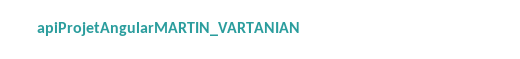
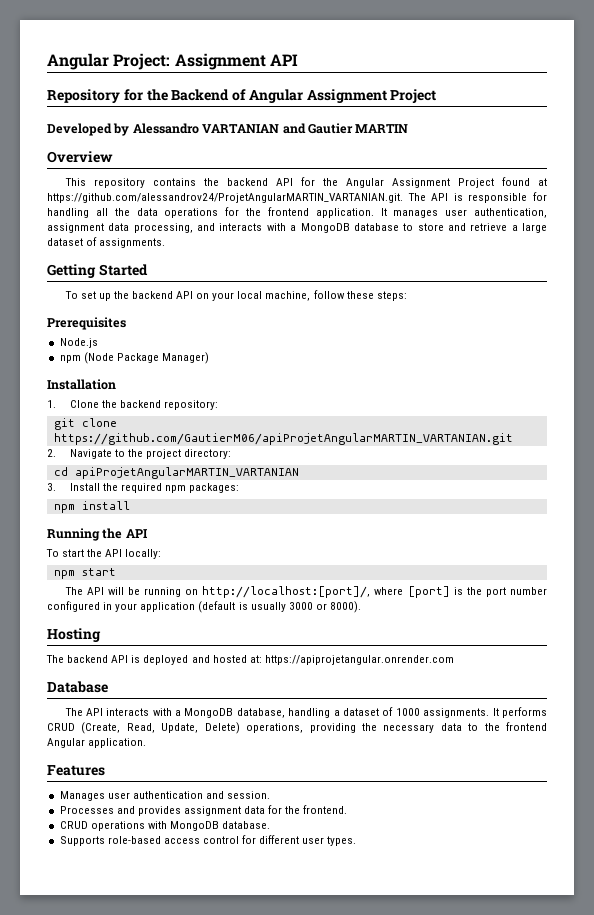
- apiProjetAngularMARTIN_VARTANIAN
+ Angular Project: Assignment API
+ Repository for the Backend of Angular Assignment Project
+ Developed by Alessandro VARTANIAN and Gautier MARTIN
+ Overview
+ This repository contains the backend API for the Angular Assignment Project found at https://github.com/alessandrov24/ProjetAngularMARTIN_VARTANIAN.git. The API is responsible for handling all the data operations for the frontend application. It manages user authentication, assignment data processing, and interacts with a MongoDB database to store and retrieve a large dataset of assignments.
+ Getting Started
+ To set up the backend API on your local machine, follow these steps:
+ Prerequisites
+ Node.js
+ npm (Node Package Manager)
+ Installation
+ 1. Clone the backend repository:
+ git clone https://github.com/GautierM06/apiProjetAngularMARTIN_VARTANIAN.git
+ 2. Navigate to the project directory:
+ cd apiProjetAngularMARTIN_VARTANIAN
+ 3. Install the required npm packages:
+ npm install
+ Running the API
+ To start the API locally:
+ npm start
+ The API will be running on http://localhost:[port]/, where [port] is the port number configured in your application (default is usually 3000 or 8000).
+ Hosting
+ The backend API is deployed and hosted at: https://apiprojetangular.onrender.com
+ Database
+ The API interacts with a MongoDB database, handling a dataset of 1000 assignments. It performs CRUD (Create, Read, Update, Delete) operations, providing the necessary data to the frontend Angular application.
+ Features
+ Manages user authentication and session.
+ Processes and provides assignment data for the frontend.
+ CRUD operations with MongoDB database.
+ Supports role-based access control for different user types.

